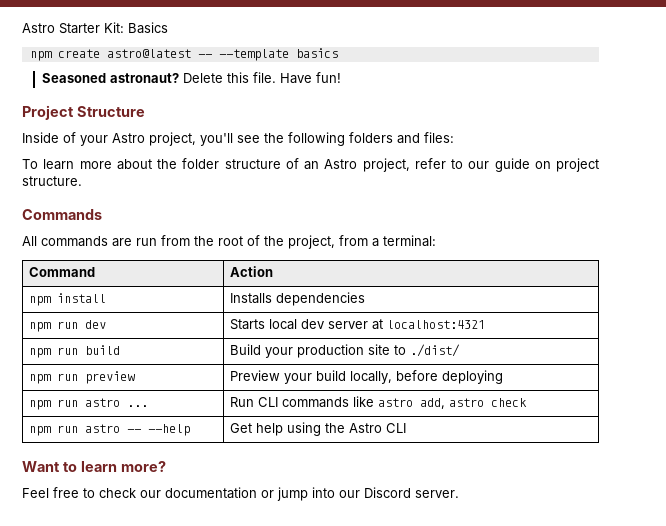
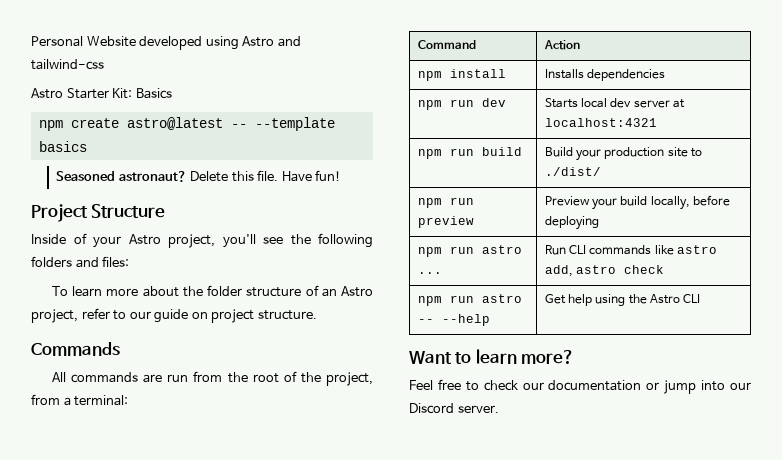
+ Personal Website developed using Astro and tailwind-css

